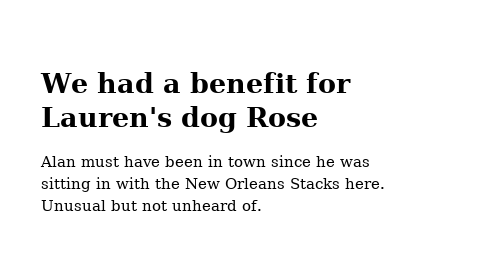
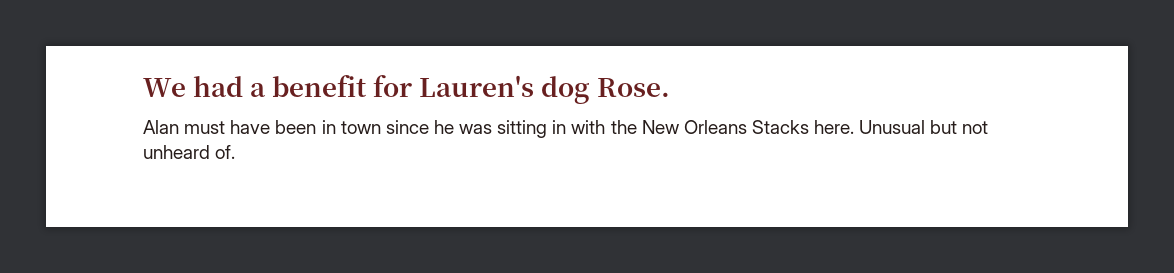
- We had a benefit for Lauren's dog Rose
+ We had a benefit for Lauren's dog Rose.

